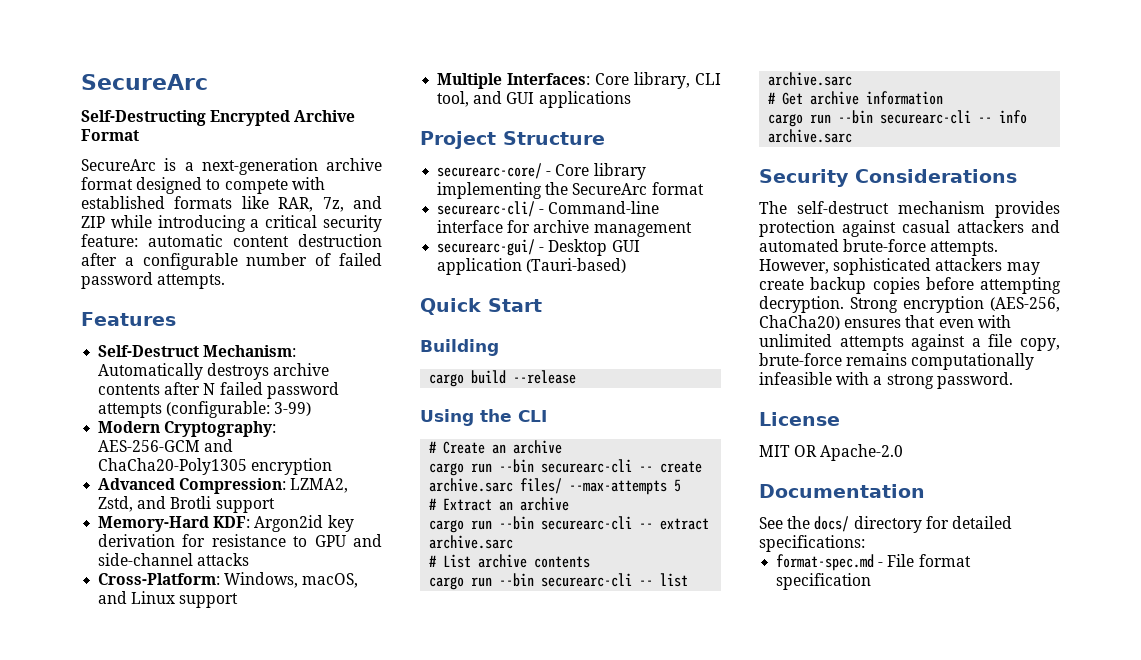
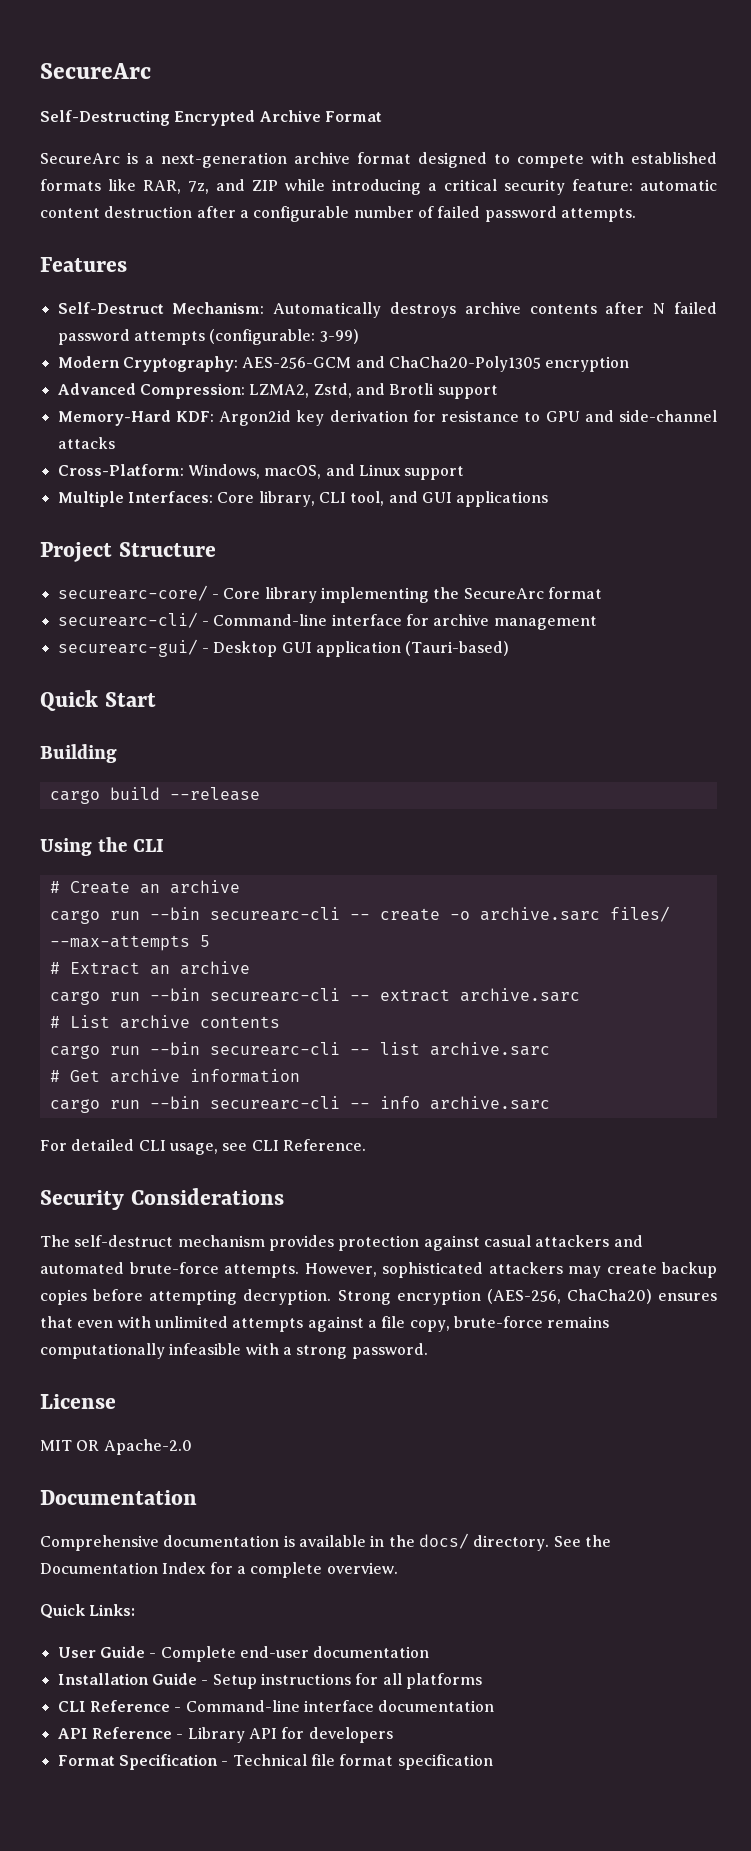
- cargo run --bin securearc-cli -- create archive.sarc files/ --max-attempts 5
+ cargo run --bin securearc-cli -- create -o archive.sarc files/ --max-attempts 5
+ For detailed CLI usage, see CLI Reference.
- See the docs/ directory for detailed specifications:
- format-spec.md - File format specification
+ Comprehensive documentation is available in the docs/ directory. See the Documentation Index for a complete overview.
+ Quick Links:
+ User Guide - Complete end-user documentation
+ Installation Guide - Setup instructions for all platforms
+ CLI Reference - Command-line interface documentation
+ API Reference - Library API for developers
+ Format Specification - Technical file format specification

